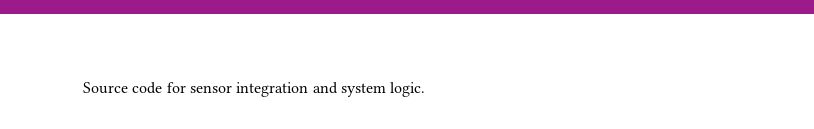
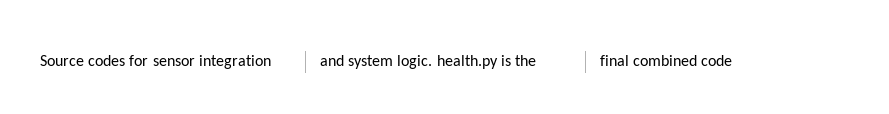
- Source code for sensor integration and system logic.
+ Source codes for sensor integration and system logic. health.py is the final combined code

